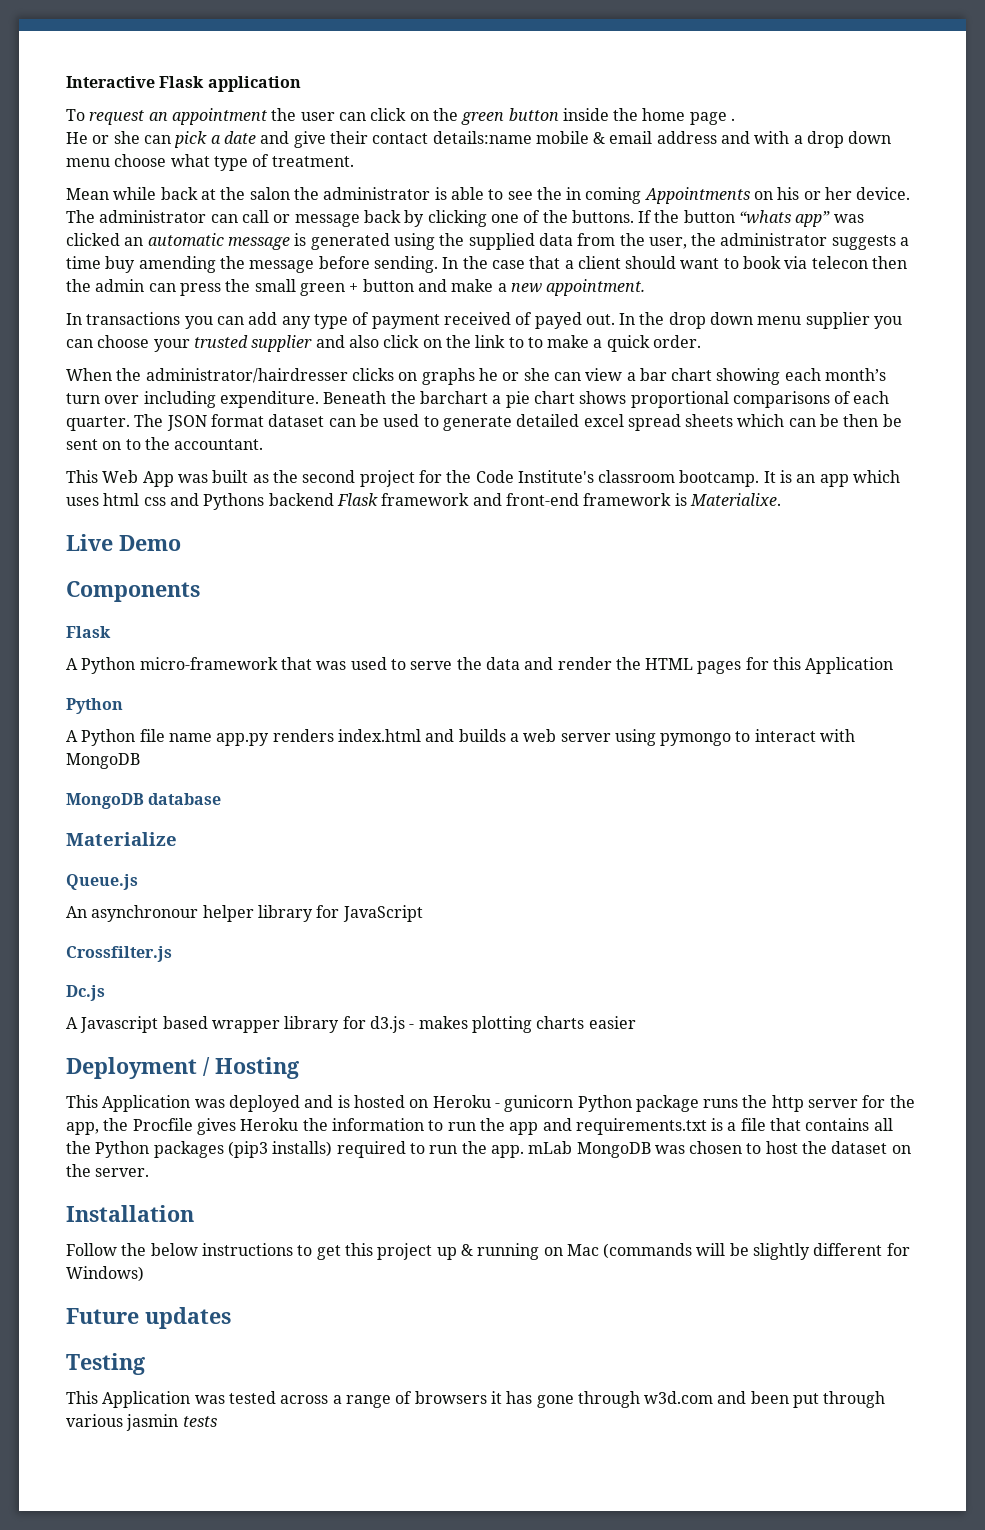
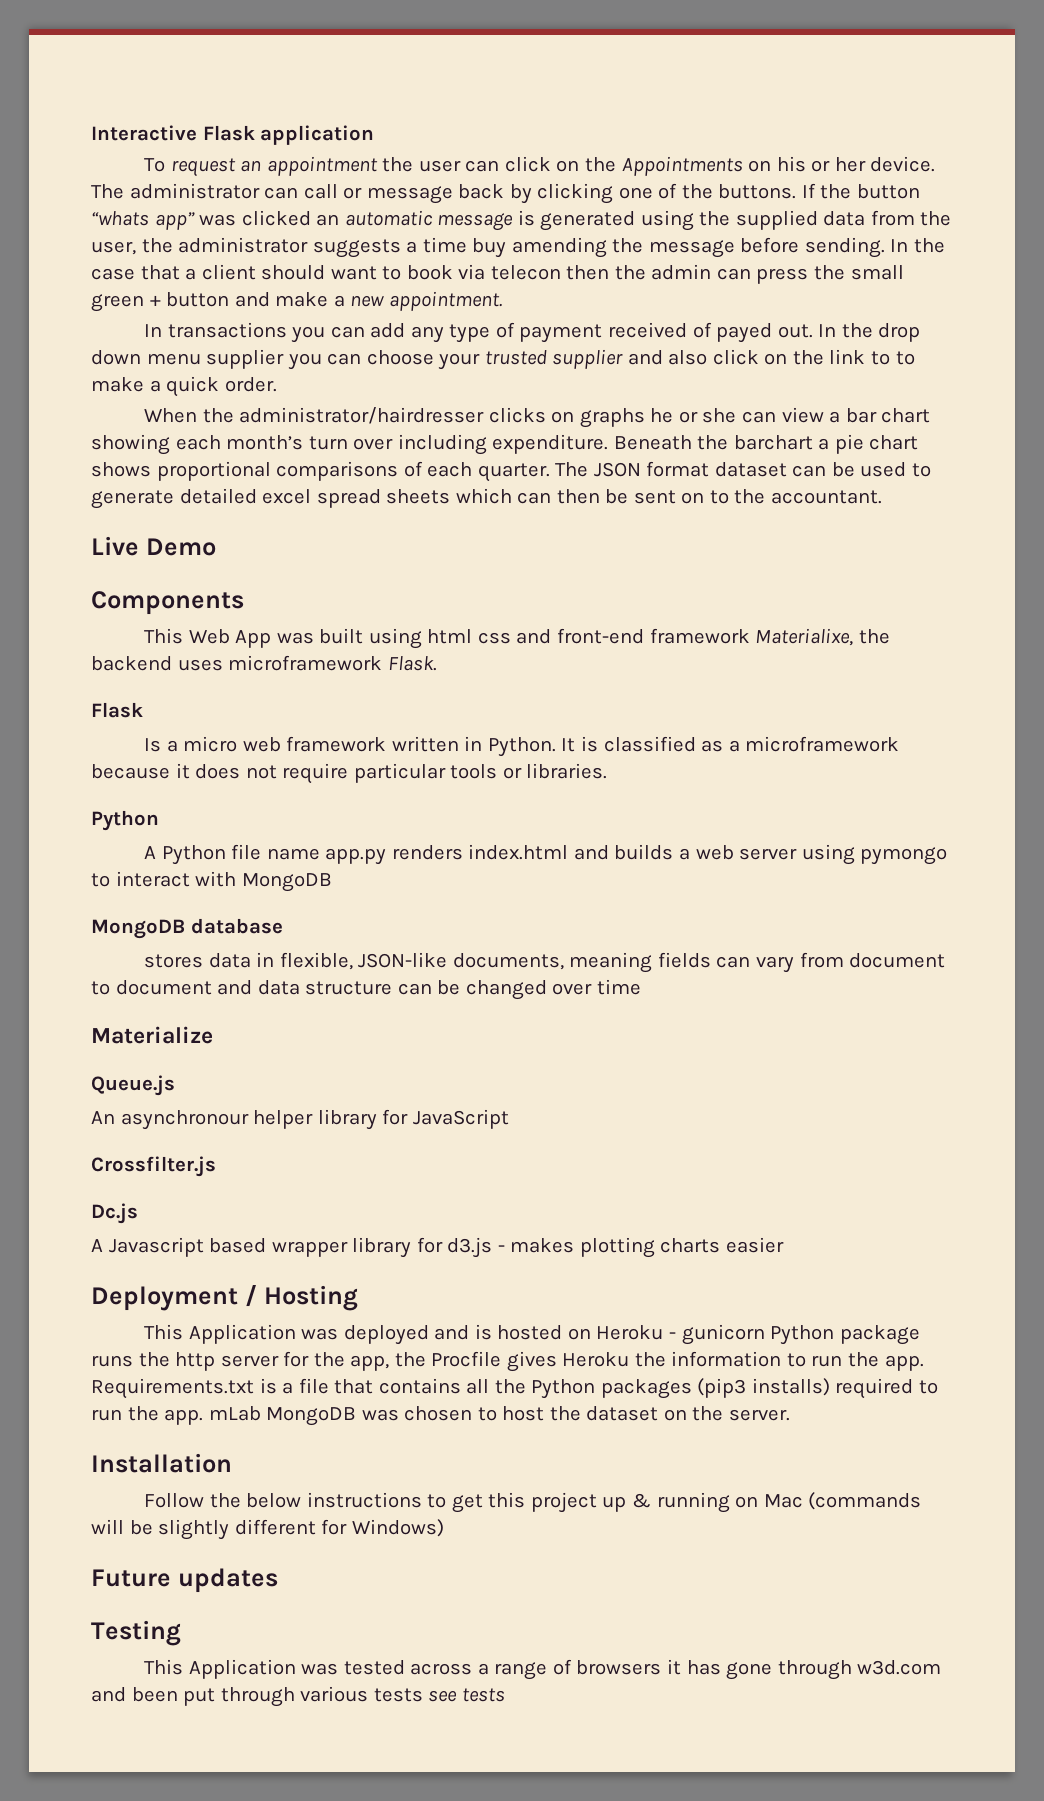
- To request an appointment the user can click on the green button inside the home page .
- He or she can pick a date and give their contact details:name mobile & email address and with a drop down menu choose what type of treatment.
- Mean while back at the salon the administrator is able to see the in coming Appointments on his or her device.
+ To request an appointment the user can click on the Appointments on his or her device.
- The JSON format dataset can be used to generate detailed excel spread sheets which can be then be sent on to the accountant.
+ The JSON format dataset can be used to generate detailed excel spread sheets which can then be sent on to the accountant.
+ Live Demo
+ Components
- This Web App was built as the second project for the Code Institute's classroom bootcamp. It is an app which uses html css and Pythons backend Flask framework and front-end framework is Materialixe.
- Live Demo
- Components
+ This Web App was built using html css and front-end framework Materialixe, the backend uses microframework Flask.
  Flask
- A Python micro-framework that was used to serve the data and render the HTML pages for this Application
+ Is a micro web framework written in Python. It is classified as a microframework because it does not require particular tools or libraries.
+ stores data in flexible, JSON-like documents, meaning fields can vary from document to document and data structure can be changed over time
- This Application was deployed and is hosted on Heroku - gunicorn Python package runs the http server for the app, the Procfile gives Heroku the information to run the app and requirements.txt is a file that contains all the Python packages (pip3 installs) required to run the app. mLab MongoDB was chosen to host the dataset on the server.
+ This Application was deployed and is hosted on Heroku - gunicorn Python package runs the http server for the app, the Procfile gives Heroku the information to run the app. Requirements.txt is a file that contains all the Python packages (pip3 installs) required to run the app. mLab MongoDB was chosen to host the dataset on the server.
- This Application was tested across a range of browsers it has gone through w3d.com and been put through various jasmin tests
+ This Application was tested across a range of browsers it has gone through w3d.com and been put through various tests see tests

